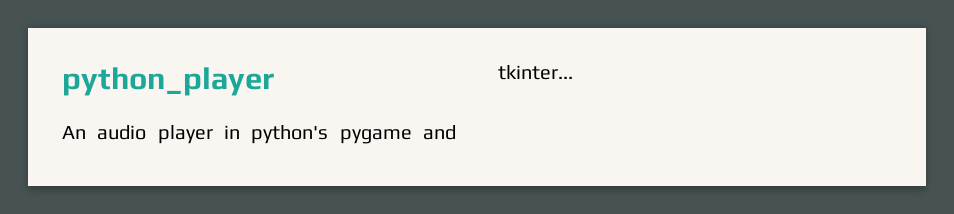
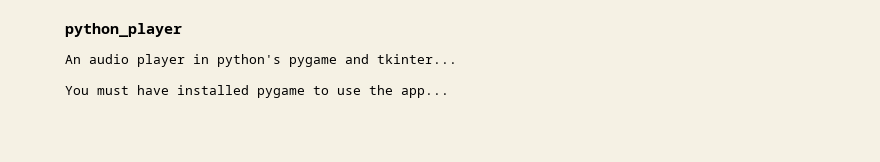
+ You must have installed pygame to use the app...

